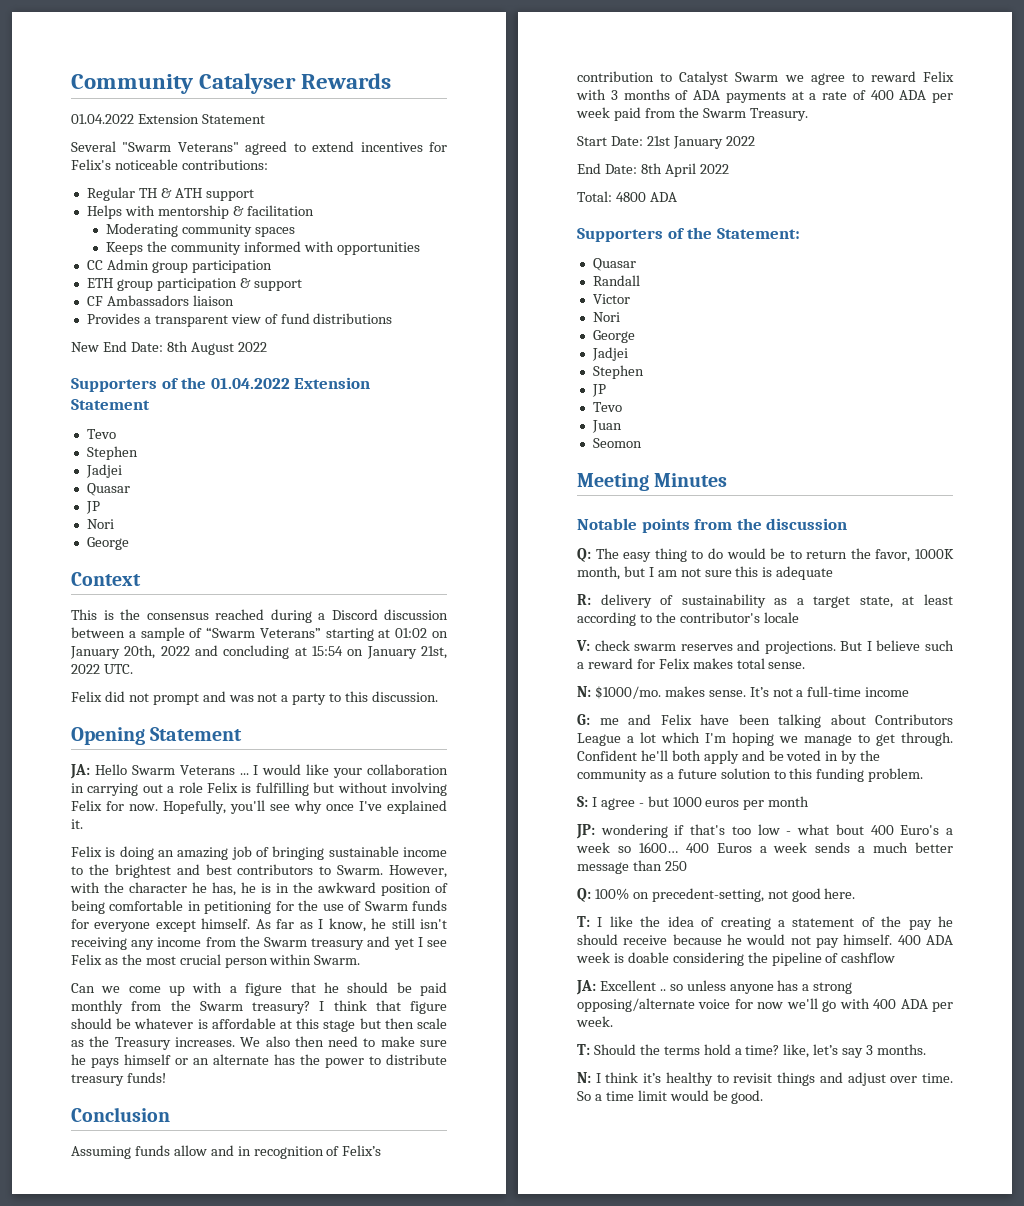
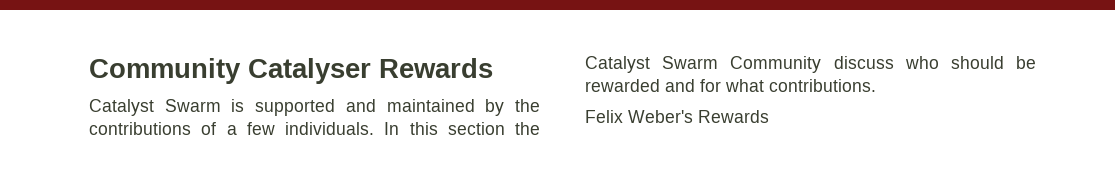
  Community Catalyser Rewards
- 01.04.2022 Extension Statement
- Several "Swarm Veterans" agreed to extend incentives for Felix's noticeable contributions:
- Regular TH & ATH support
- Helps with mentorship & facilitation
- Moderating community spaces
- Keeps the community informed with opportunities
- CC Admin group participation
- ETH group participation & support
- CF Ambassadors liaison
- Provides a transparent view of fund distributions
- New End Date: 8th August 2022
- Supporters of the 01.04.2022 Extension Statement
- Tevo
- Stephen
- Jadjei
- Quasar
- JP
- Nori
- George
- Context
- This is the consensus reached during a Discord discussion between a sample of “Swarm Veterans” starting at 01:02 on January 20th, 2022 and concluding at 15:54 on January 21st, 2022 UTC.
- Felix did not prompt and was not a party to this discussion.
- Opening Statement
- JA: Hello Swarm Veterans ... I would like your collaboration in carrying out a role Felix is fulfilling but without involving Felix for now. Hopefully, you'll see why once I've explained it.
- Felix is doing an amazing job of bringing sustainable income to the brightest and best contributors to Swarm. However, with the character he has, he is in the awkward position of being comfortable in petitioning for the use of Swarm funds for everyone except himself. As far as I know, he still isn't receiving any income from the Swarm treasury and yet I see Felix as the most crucial person within Swarm.
- Can we come up with a figure that he should be paid monthly from the Swarm treasury? I think that figure should be whatever is affordable at this stage but then scale as the Treasury increases. We also then need to make sure he pays himself or an alternate has the power to distribute treasury funds!
- Conclusion
- Assuming funds allow and in recognition of Felix’s contribution to Catalyst Swarm we agree to reward Felix with 3 months of ADA payments at a rate of 400 ADA per week paid from the Swarm Treasury.
- Start Date: 21st January 2022
- End Date: 8th April 2022
- Total: 4800 ADA
- Supporters of the Statement:
- Quasar
- Randall
- Victor
- Nori
- George
- Jadjei
- Stephen
- JP
- Tevo
- Juan
- Seomon
- Meeting Minutes
- Notable points from the discussion
- Q: The easy thing to do would be to return the favor, 1000K month, but I am not sure this is adequate
- R: delivery of sustainability as a target state, at least according to the contributor's locale
- V: check swarm reserves and projections. But I believe such a reward for Felix makes total sense.
- N: $1000/mo. makes sense. It’s not a full-time income
- G: me and Felix have been talking about Contributors League a lot which I'm hoping we manage to get through. Confident he'll both apply and be voted in by the community as a future solution to this funding problem.
- S: I agree - but 1000 euros per month
- JP: wondering if that's too low - what bout 400 Euro's a week so 1600… 400 Euros a week sends a much better message than 250
- Q: 100% on precedent-setting, not good here.
- T: I like the idea of creating a statement of the pay he should receive because he would not pay himself. 400 ADA week is doable considering the pipeline of cashflow
- JA: Excellent .. so unless anyone has a strong opposing/alternate voice for now we'll go with 400 ADA per week.
- T: Should the terms hold a time? like, let’s say 3 months.
- N: I think it’s healthy to revisit things and adjust over time. So a time limit would be good.
+ Catalyst Swarm is supported and maintained by the contributions of a few individuals. In this section the Catalyst Swarm Community discuss who should be rewarded and for what contributions.
+ Felix Weber's Rewards

